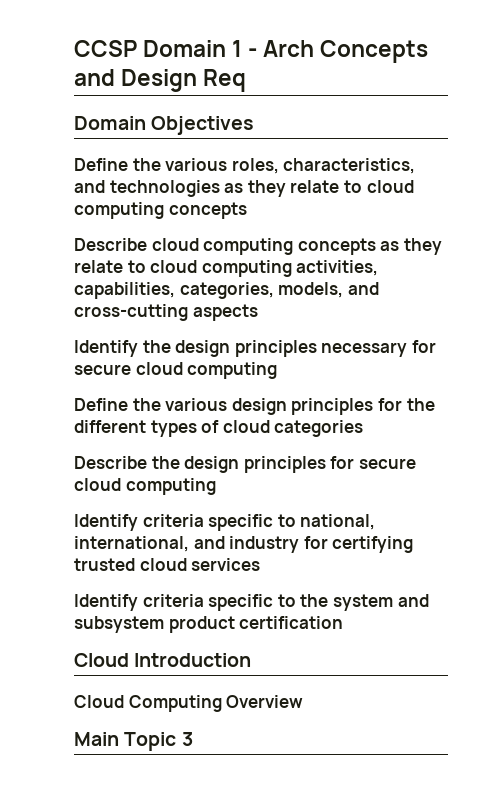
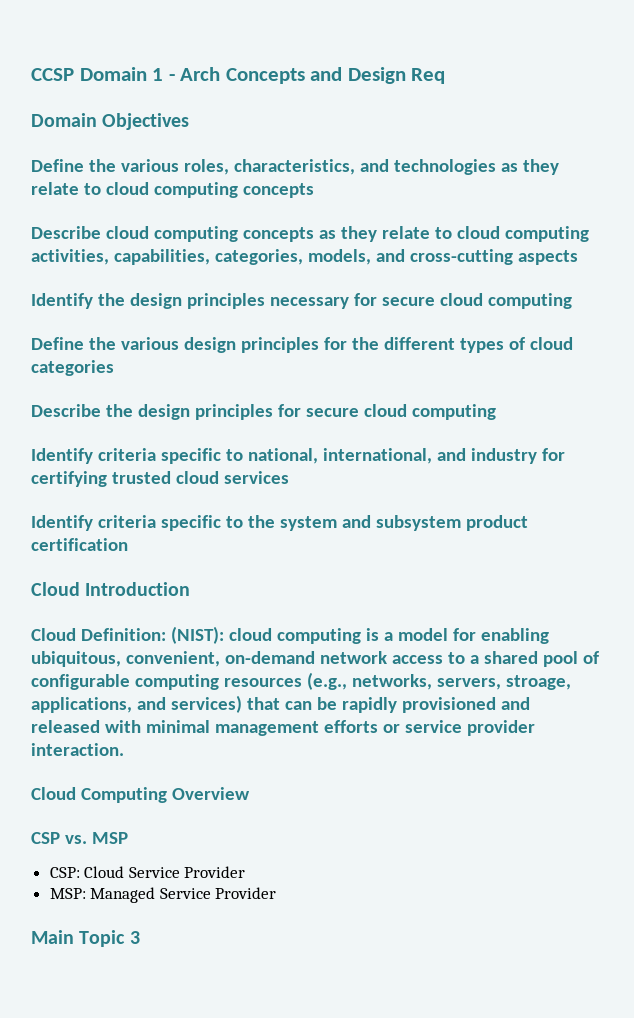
+ Cloud Definition: (NIST): cloud computing is a model for enabling ubiquitous, convenient, on-demand network access to a shared pool of configurable computing resources (e.g., networks, servers, stroage, applications, and services) that can be rapidly provisioned and released with minimal management efforts or service provider interaction.
  Cloud Computing Overview
+ CSP vs. MSP
+ CSP: Cloud Service Provider
+ MSP: Managed Service Provider

